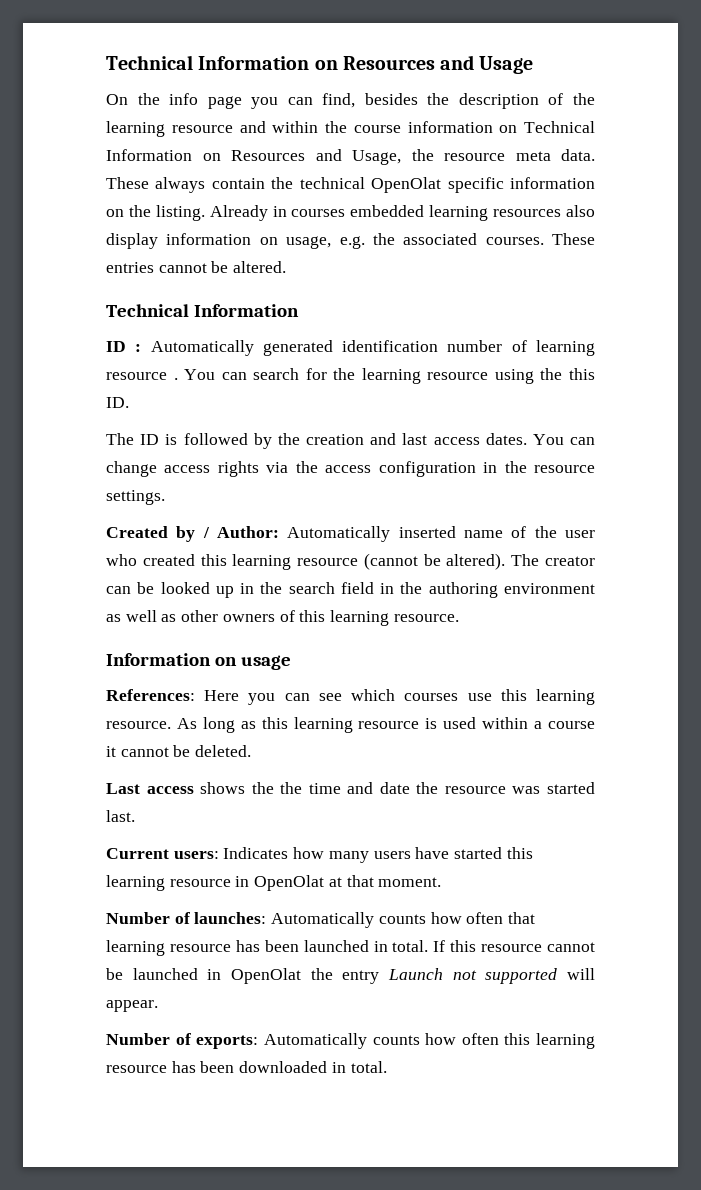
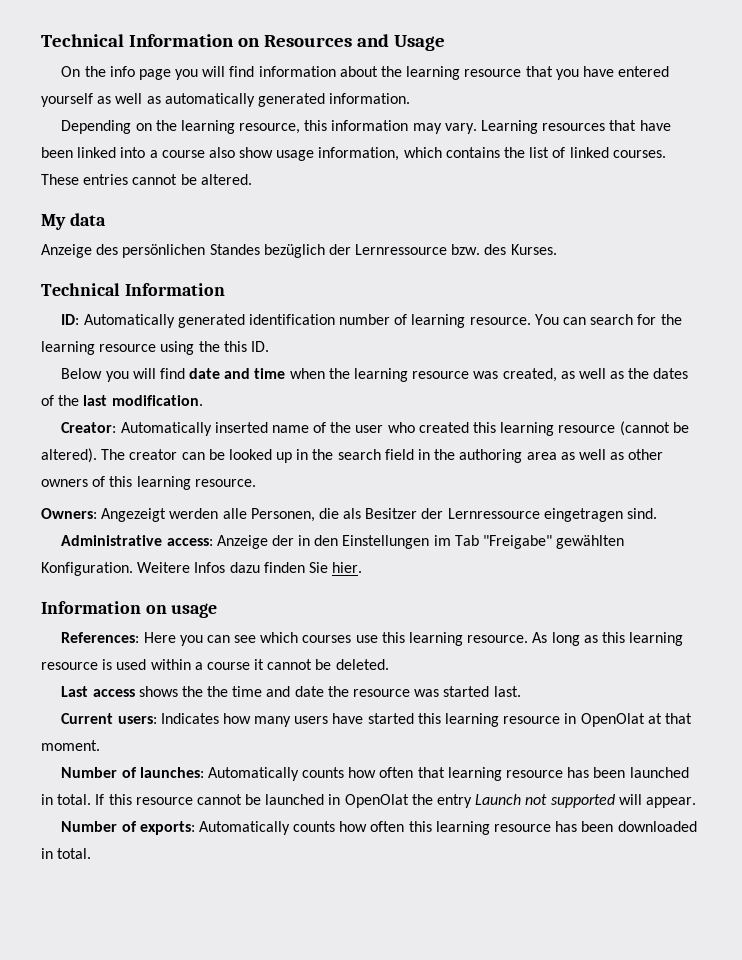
- On the info page you can find, besides the description of the learning resource and within the course information on Technical Information on Resources and Usage, the resource meta data. These always contain the technical OpenOlat specific information on the listing. Already in courses embedded learning resources also display information on usage, e.g. the associated courses.
+ On the info page you will find information about the learning resource that you have entered yourself as well as automatically generated information.
+ Depending on the learning resource, this information may vary. Learning resources that have been linked into a course also show usage information, which contains the list of linked courses.
+ My data
+ Anzeige des persönlichen Standes bezüglich der Lernressource bzw. des Kurses.
- ID : Automatically generated identification number of learning resource .
+ ID: Automatically generated identification number of learning resource.
- The ID is followed by the creation and last access dates. You can change access rights via the access configuration in the resource settings.
- Created by / Author: Automatically inserted name of the user who created this learning resource (cannot be altered).
+ Below you will find date and time when the learning resource was created, as well as the dates of the last modification.
+ Creator: Automatically inserted name of the user who created this learning resource (cannot be altered).
- The creator can be looked up in the search field in the authoring environment as well as other owners of this learning resource.
+ The creator can be looked up in the search field in the authoring area as well as other owners of this learning resource.
+ Owners: Angezeigt werden alle Personen, die als Besitzer der Lernressource eingetragen sind.
+ Administrative access: Anzeige der in den Einstellungen im Tab "Freigabe" gewählten Konfiguration. Weitere Infos dazu finden Sie hier.

